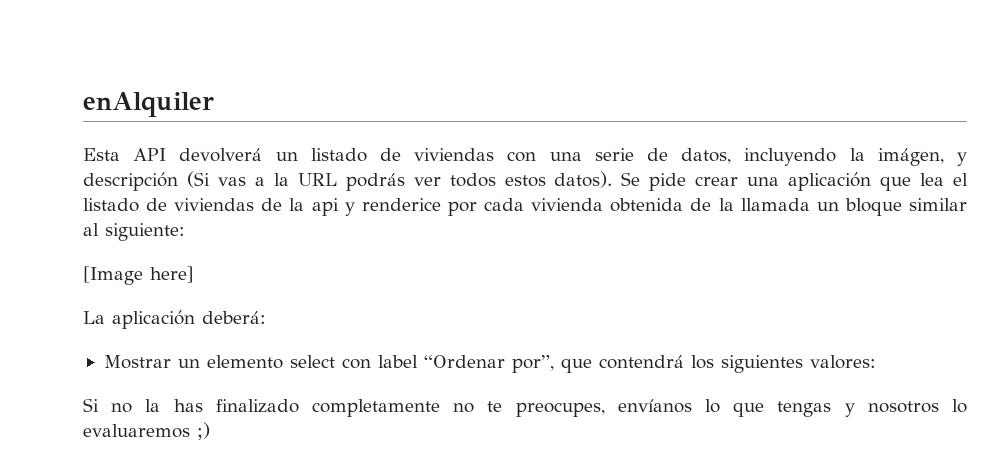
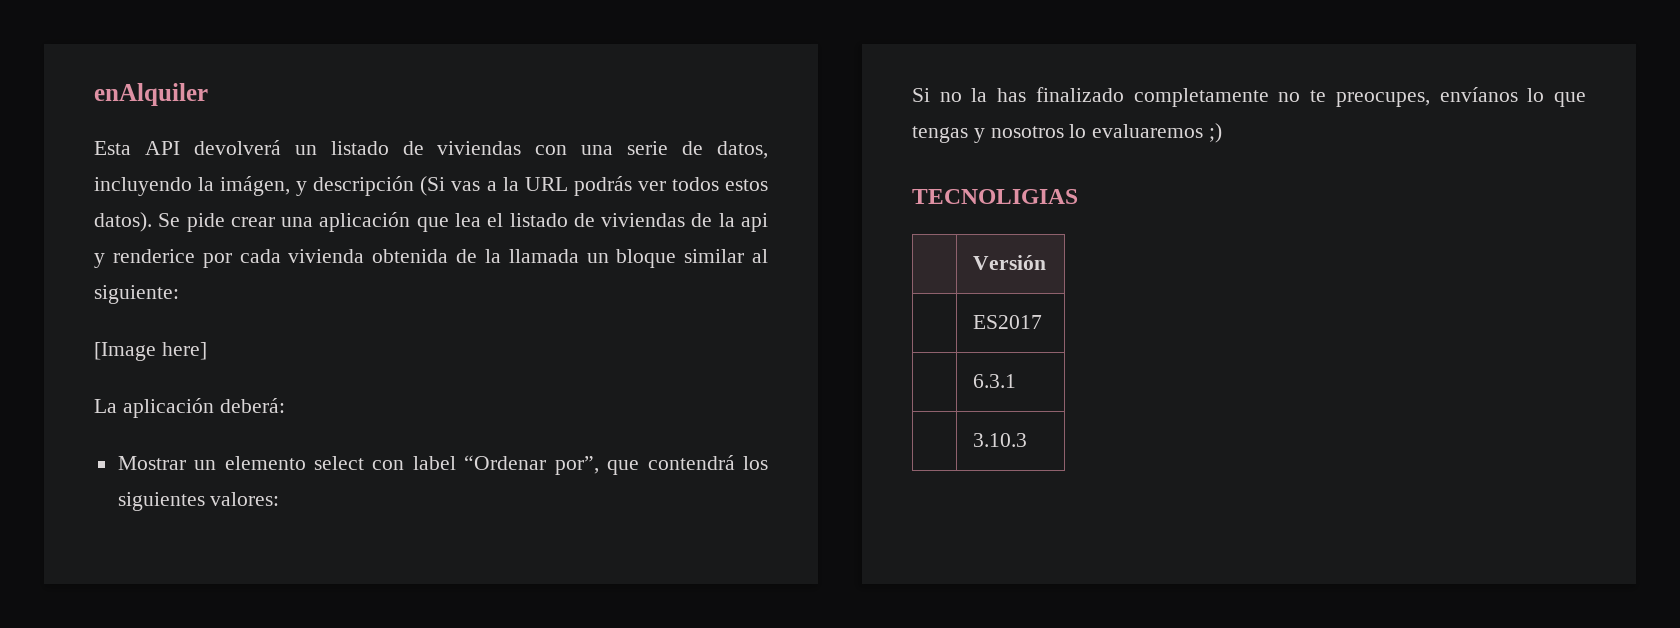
+ TECNOLIGIAS
+ | Versión
+ | ES2017
+ | 6.3.1
+ | 3.10.3

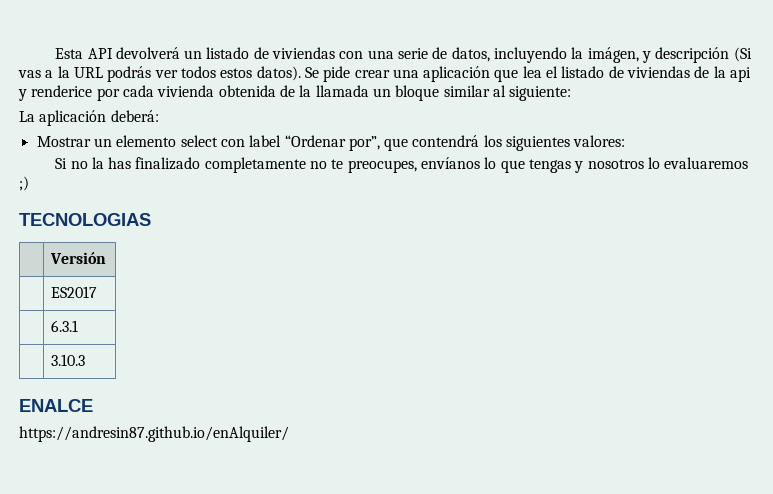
- enAlquiler
- [Image here]
- TECNOLIGIAS
+ TECNOLOGIAS
+ ENALCE
+ https://andresin87.github.io/enAlquiler/

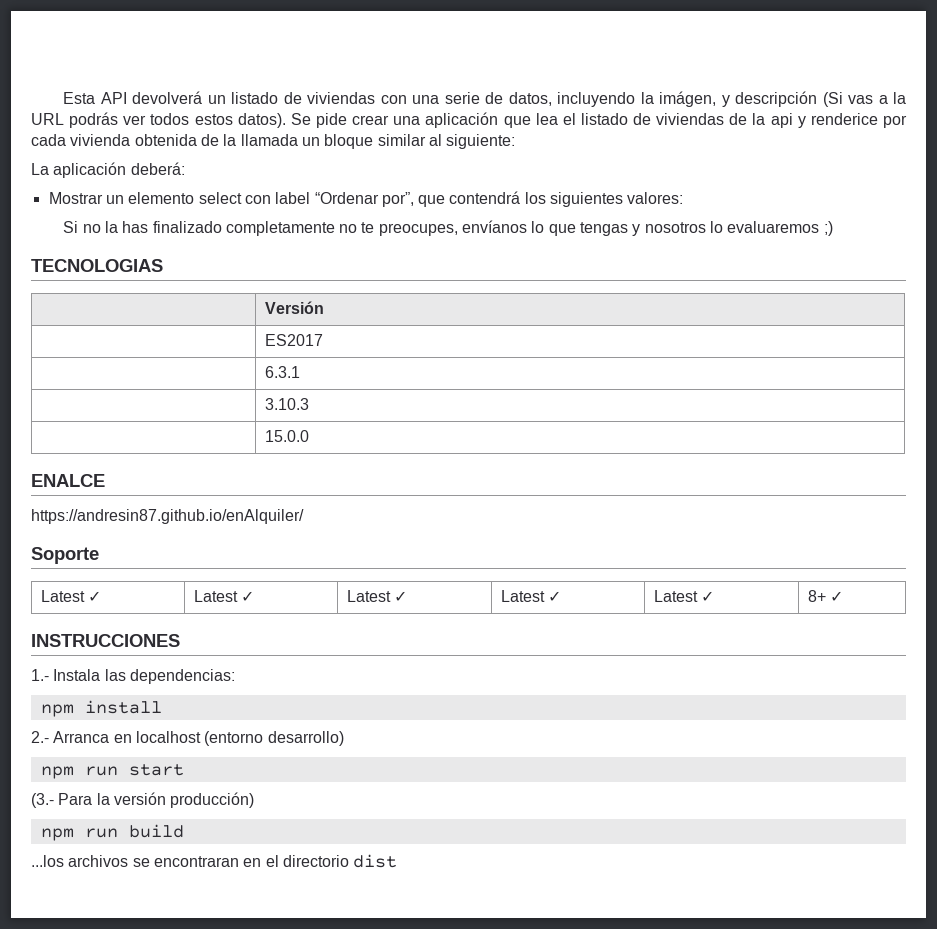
+ | 15.0.0
+ Soporte
+ Latest ✓ | Latest ✓ | Latest ✓ | Latest ✓ | Latest ✓ | 8+ ✓
+ INSTRUCCIONES
+ 1.- Instala las dependencias:
+ npm install
+ 2.- Arranca en localhost (entorno desarrollo)
+ npm run start
+ (3.- Para la versión producción)
+ npm run build
+ ...los archivos se encontraran en el directorio dist

